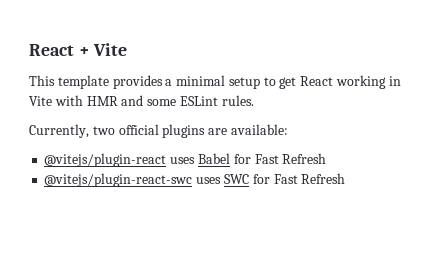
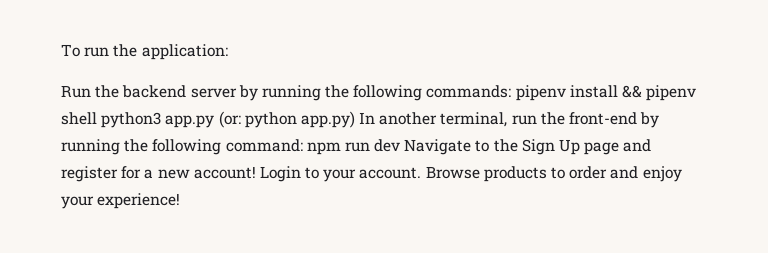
- React + Vite
- This template provides a minimal setup to get React working in Vite with HMR and some ESLint rules.
- Currently, two official plugins are available:
- @vitejs/plugin-react uses Babel for Fast Refresh
- @vitejs/plugin-react-swc uses SWC for Fast Refresh
+ To run the application:
+ Run the backend server by running the following commands: pipenv install && pipenv shell python3 app.py (or: python app.py) In another terminal, run the front-end by running the following command: npm run dev Navigate to the Sign Up page and register for a new account! Login to your account. Browse products to order and enjoy your experience!

